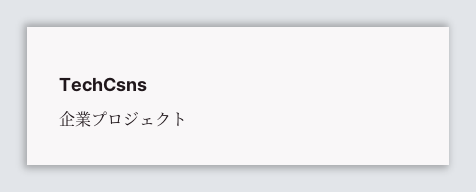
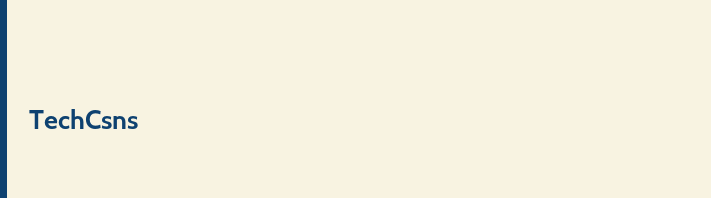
- 企業プロジェクト

